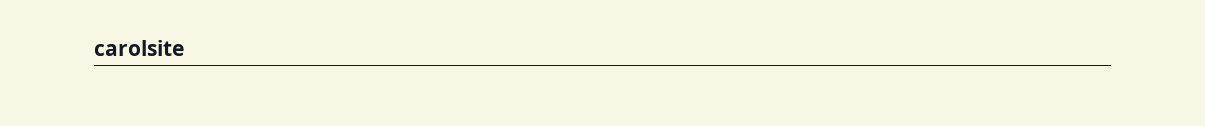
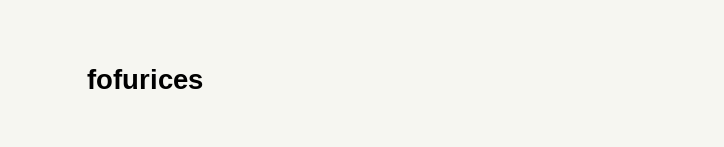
- carolsite
+ fofurices

